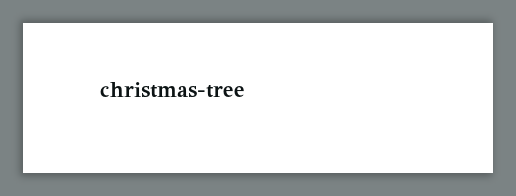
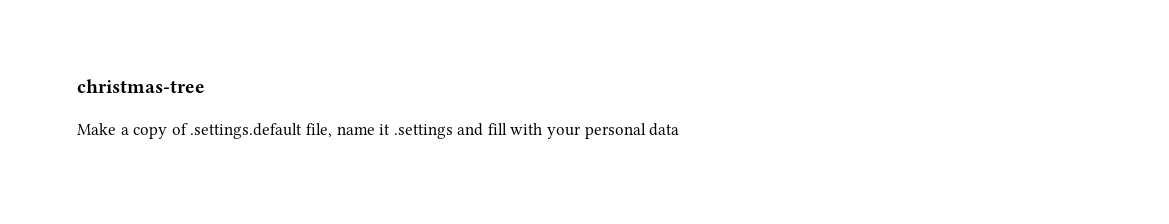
+ Make a copy of .settings.default file, name it .settings and fill with your personal data

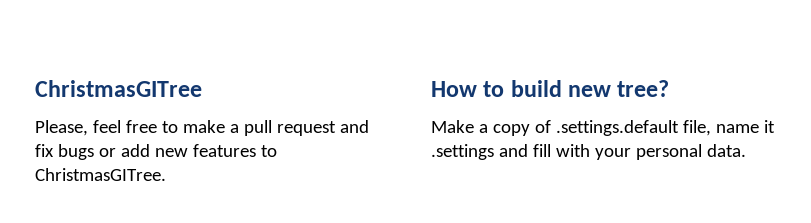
- christmas-tree
+ ChristmasGITree
+ Please, feel free to make a pull request and fix bugs or add new features to ChristmasGITree.
+ How to build new tree?
- Make a copy of .settings.default file, name it .settings and fill with your personal data
+ Make a copy of .settings.default file, name it .settings and fill with your personal data.

